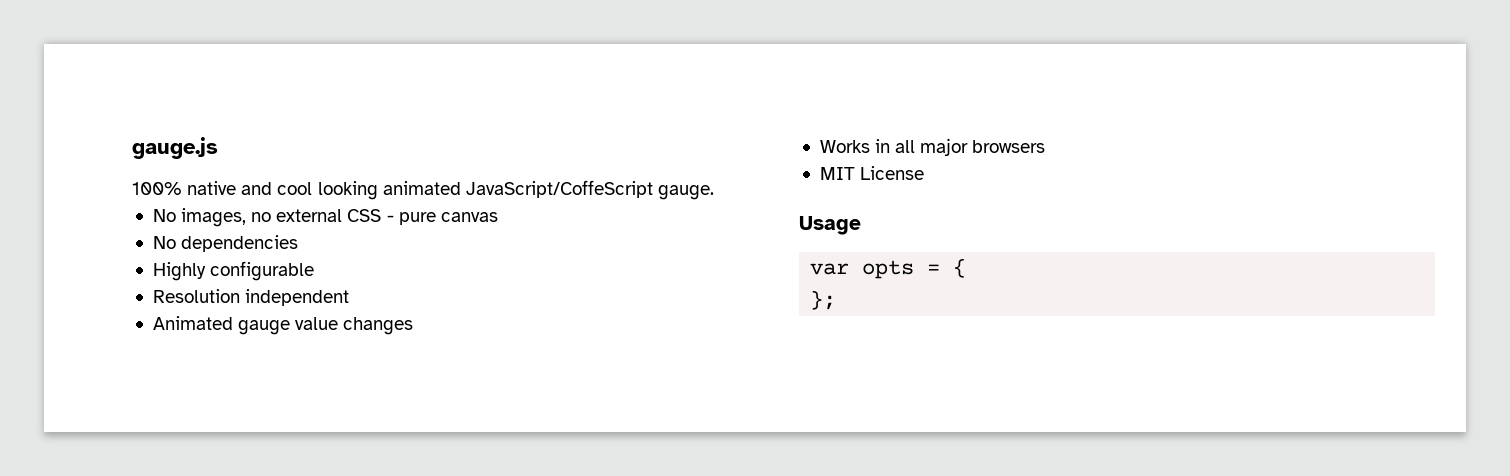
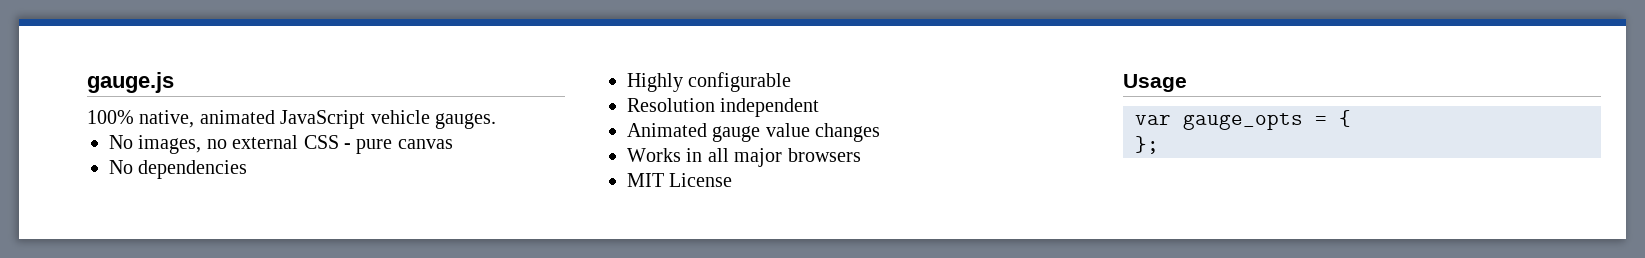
- 100% native and cool looking animated JavaScript/CoffeScript gauge.
+ 100% native, animated JavaScript vehicle gauges.
- var opts = {
+ var gauge_opts = {

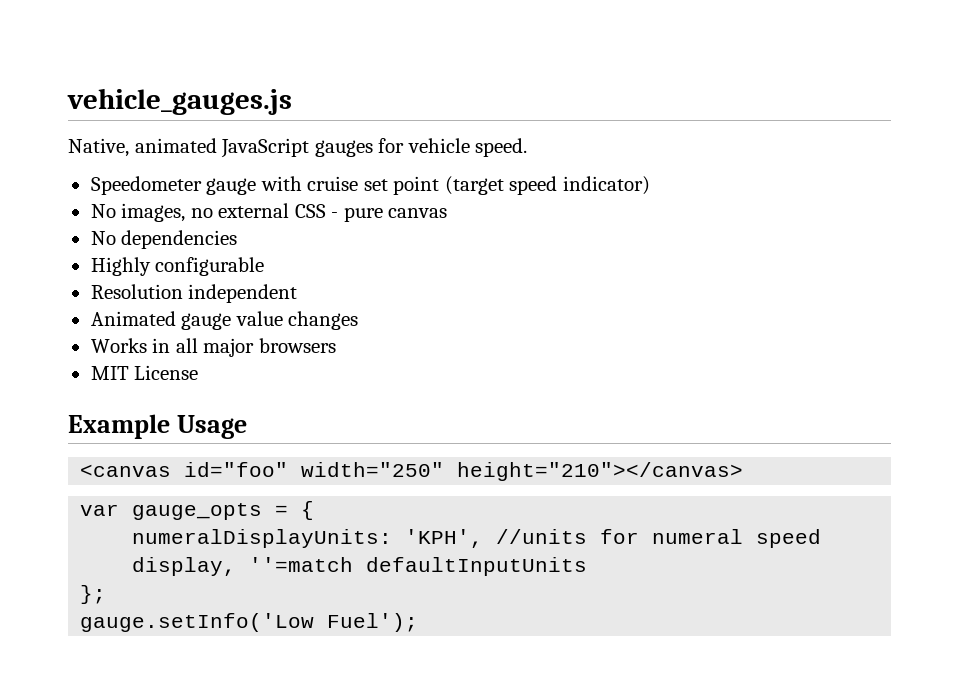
- gauge.js
- 100% native, animated JavaScript vehicle gauges.
+ vehicle_gauges.js
+ Native, animated JavaScript gauges for vehicle speed.
+ Speedometer gauge with cruise set point (target speed indicator)
- Usage
+ Example Usage
+ <canvas id="foo" width="250" height="210"></canvas>
+ numeralDisplayUnits: 'KPH', //units for numeral speed display, ''=match defaultInputUnits
+ gauge.setInfo('Low Fuel');

